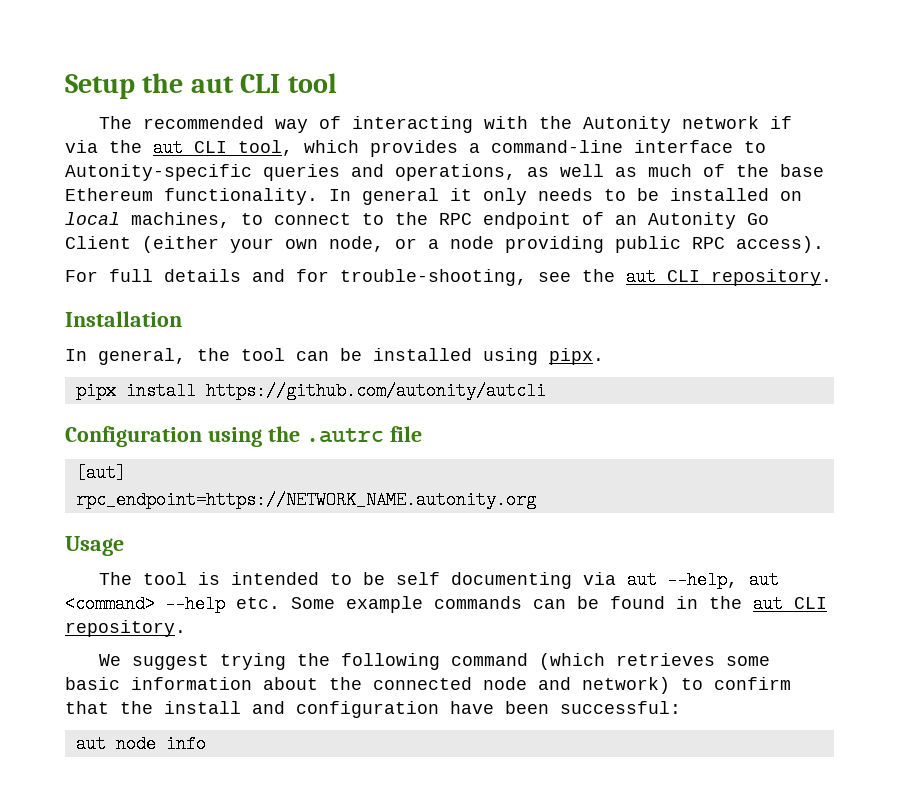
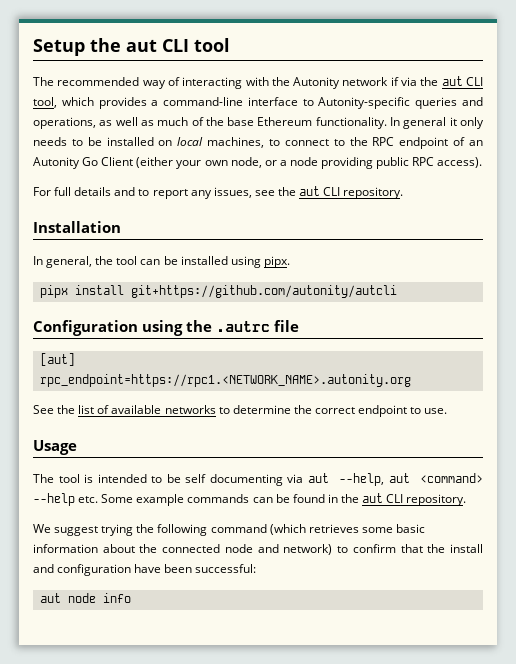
- For full details and for trouble-shooting, see the aut CLI repository.
+ For full details and to report any issues, see the aut CLI repository.
- pipx install https://github.com/autonity/autcli
+ pipx install git+https://github.com/autonity/autcli
- rpc_endpoint=https://NETWORK_NAME.autonity.org
+ rpc_endpoint=https://rpc1.<NETWORK_NAME>.autonity.org
+ See the list of available networks to determine the correct endpoint to use.

